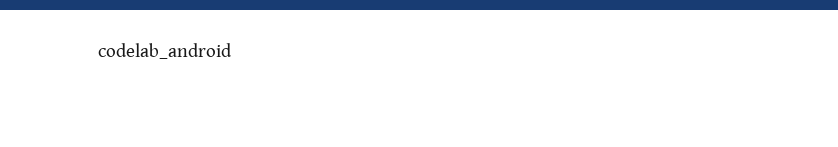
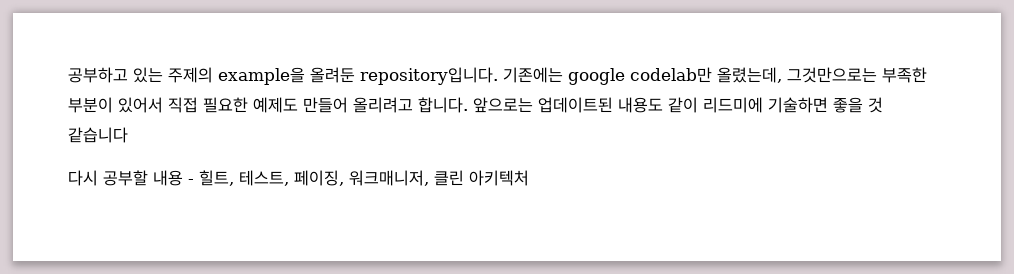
- codelab_android
+ 공부하고 있는 주제의 example을 올려둔 repository입니다. 기존에는 google codelab만 올렸는데, 그것만으로는 부족한 부분이 있어서 직접 필요한 예제도 만들어 올리려고 합니다. 앞으로는 업데이트된 내용도 같이 리드미에 기술하면 좋을 것 같습니다
+ 다시 공부할 내용 - 힐트, 테스트, 페이징, 워크매니저, 클린 아키텍처

